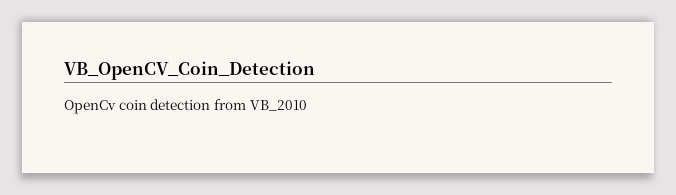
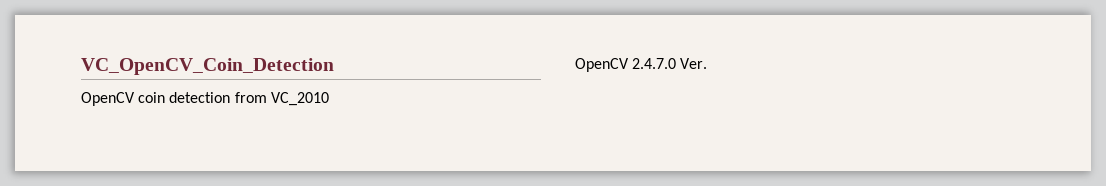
- VB_OpenCV_Coin_Detection
- OpenCv coin detection from VB_2010
+ VC_OpenCV_Coin_Detection
+ OpenCV coin detection from VC_2010
+ OpenCV 2.4.7.0 Ver.

